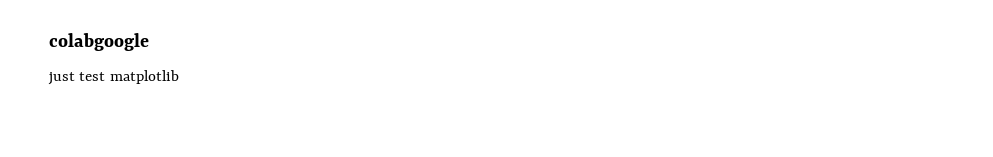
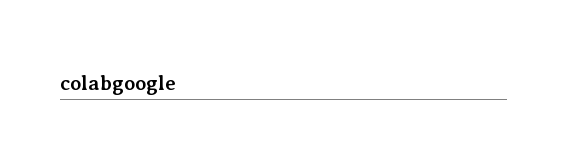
- just test matplotlib

